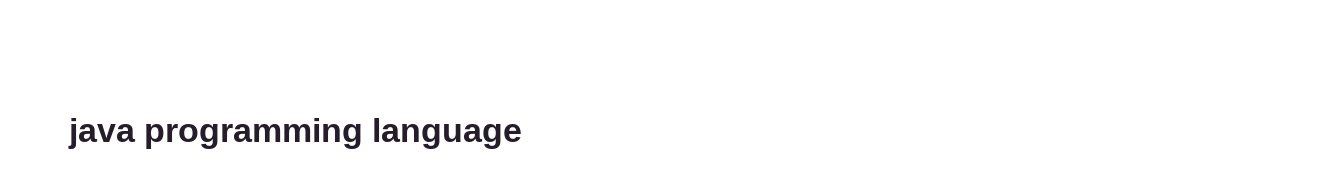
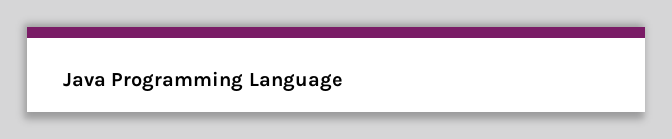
- java programming language
+ Java Programming Language

